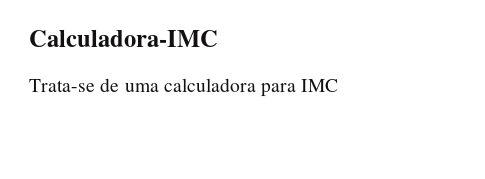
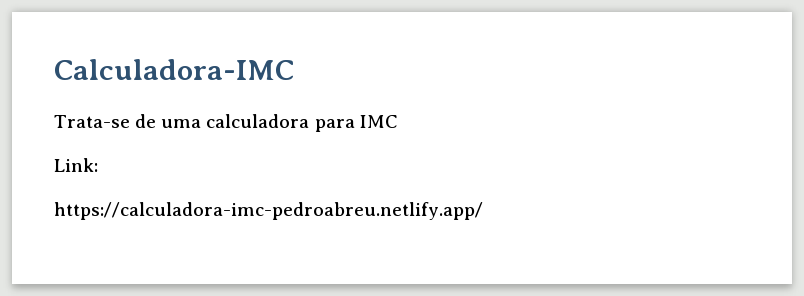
+ Link:
+ https://calculadora-imc-pedroabreu.netlify.app/

